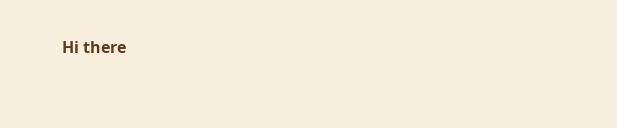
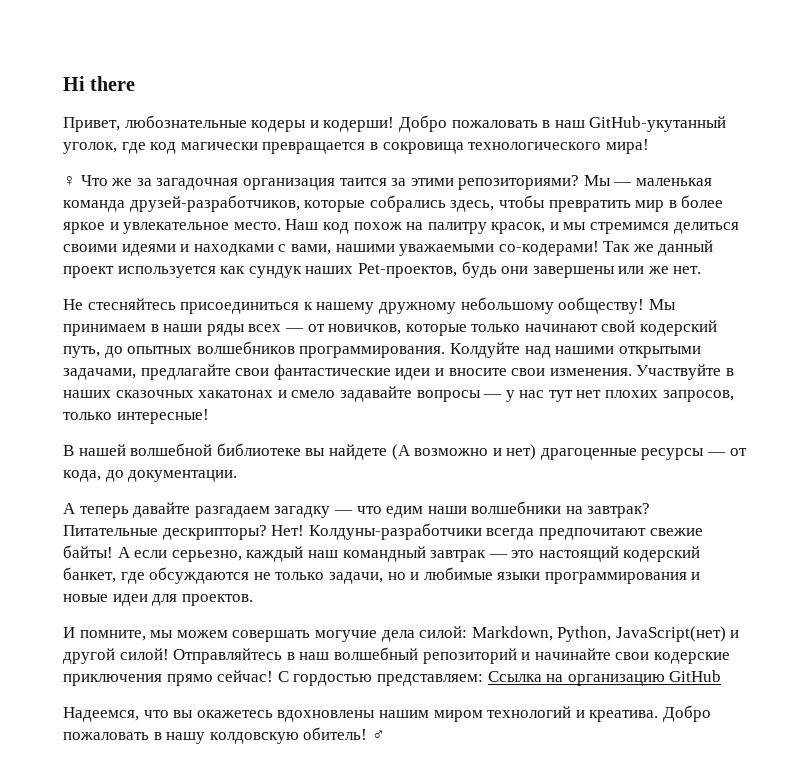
+ Привет, любознательные кодеры и кодерши! Добро пожаловать в наш GitHub-укутанный уголок, где код магически превращается в сокровища технологического мира!
+ ♀ Что же за загадочная организация таится за этими репозиториями? Мы — маленькая команда друзей-разработчиков, которые собрались здесь, чтобы превратить мир в более яркое и увлекательное место. Наш код похож на палитру красок, и мы стремимся делиться своими идеями и находками с вами, нашими уважаемыми со-кодерами! Так же данный проект используется как сундук наших Pet-проектов, будь они завершены или же нет.
+ Не стесняйтесь присоединиться к нашему дружному небольшому ообществу! Мы принимаем в наши ряды всех — от новичков, которые только начинают свой кодерский путь, до опытных волшебников программирования. Колдуйте над нашими открытыми задачами, предлагайте свои фантастические идеи и вносите свои изменения. Участвуйте в наших сказочных хакатонах и смело задавайте вопросы — у нас тут нет плохих запросов, только интересные!
+ В нашей волшебной библиотеке вы найдете (А возможно и нет) драгоценные ресурсы — от кода, до документации.
+ А теперь давайте разгадаем загадку — что едим наши волшебники на завтрак? Питательные дескрипторы? Нет! Колдуны-разработчики всегда предпочитают свежие байты! А если серьезно, каждый наш командный завтрак — это настоящий кодерский банкет, где обсуждаются не только задачи, но и любимые языки программирования и новые идеи для проектов.
+ И помните, мы можем совершать могучие дела силой: Markdown, Python, JavaScript(нет) и другой силой! Отправляйтесь в наш волшебный репозиторий и начинайте свои кодерские приключения прямо сейчас! С гордостью представляем: Ссылка на организацию GitHub
+ Надеемся, что вы окажетесь вдохновлены нашим миром технологий и креатива. Добро пожаловать в нашу колдовскую обитель! ♂

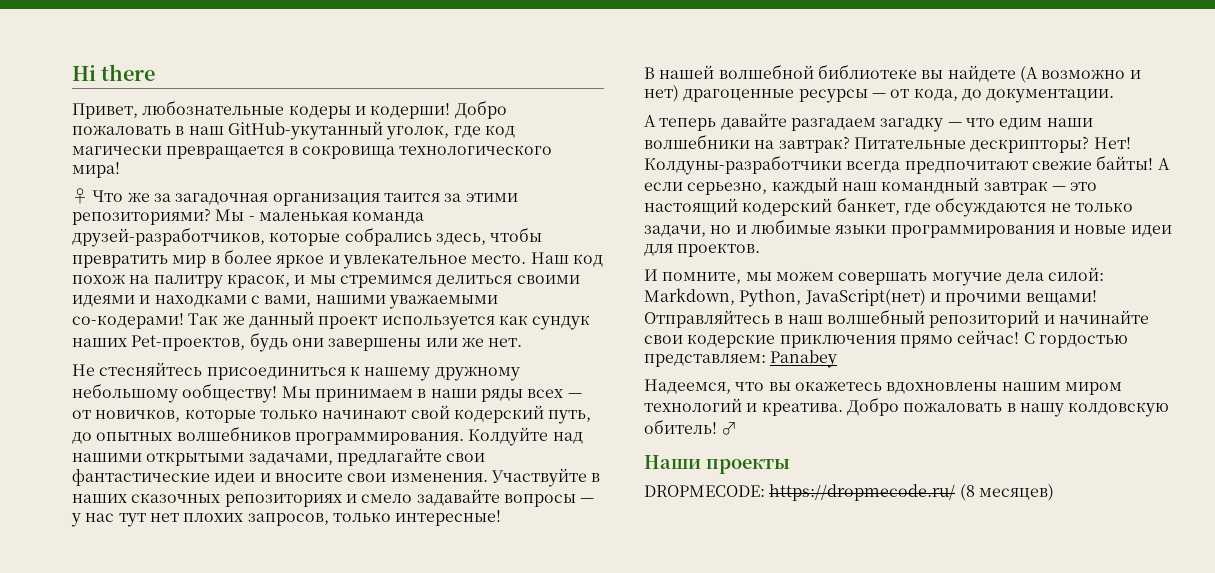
- Мы — маленькая команда друзей-разработчиков, которые собрались здесь, чтобы превратить мир в более яркое и увлекательное место.
+ Мы - маленькая команда друзей-разработчиков, которые собрались здесь, чтобы превратить мир в более яркое и увлекательное место.
- Участвуйте в наших сказочных хакатонах и смело задавайте вопросы — у нас тут нет плохих запросов, только интересные!
+ Участвуйте в наших сказочных репозиториях и смело задавайте вопросы — у нас тут нет плохих запросов, только интересные!
- И помните, мы можем совершать могучие дела силой: Markdown, Python, JavaScript(нет) и другой силой!
+ И помните, мы можем совершать могучие дела силой: Markdown, Python, JavaScript(нет) и прочими вещами!
- С гордостью представляем: Ссылка на организацию GitHub
+ С гордостью представляем: Panabey
+ Наши проекты
+ DROPMECODE: https://dropmecode.ru/ (8 месяцев)

